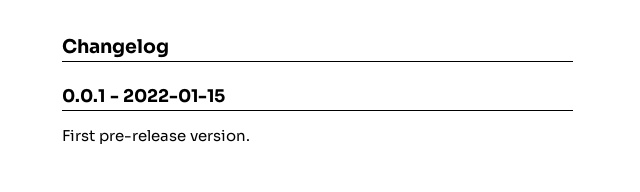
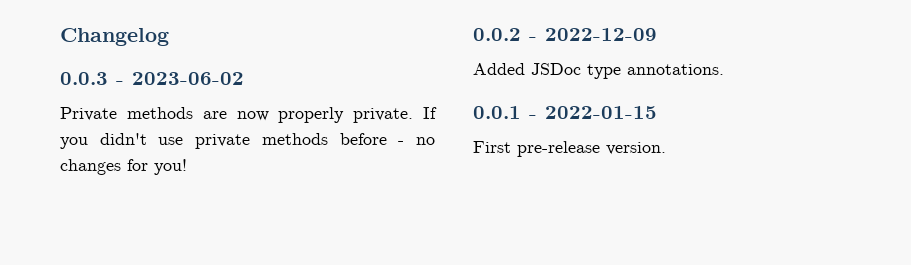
+ 0.0.3 - 2023-06-02
+ Private methods are now properly private. If you didn't use private methods before - no changes for you!
+ 0.0.2 - 2022-12-09
+ Added JSDoc type annotations.

